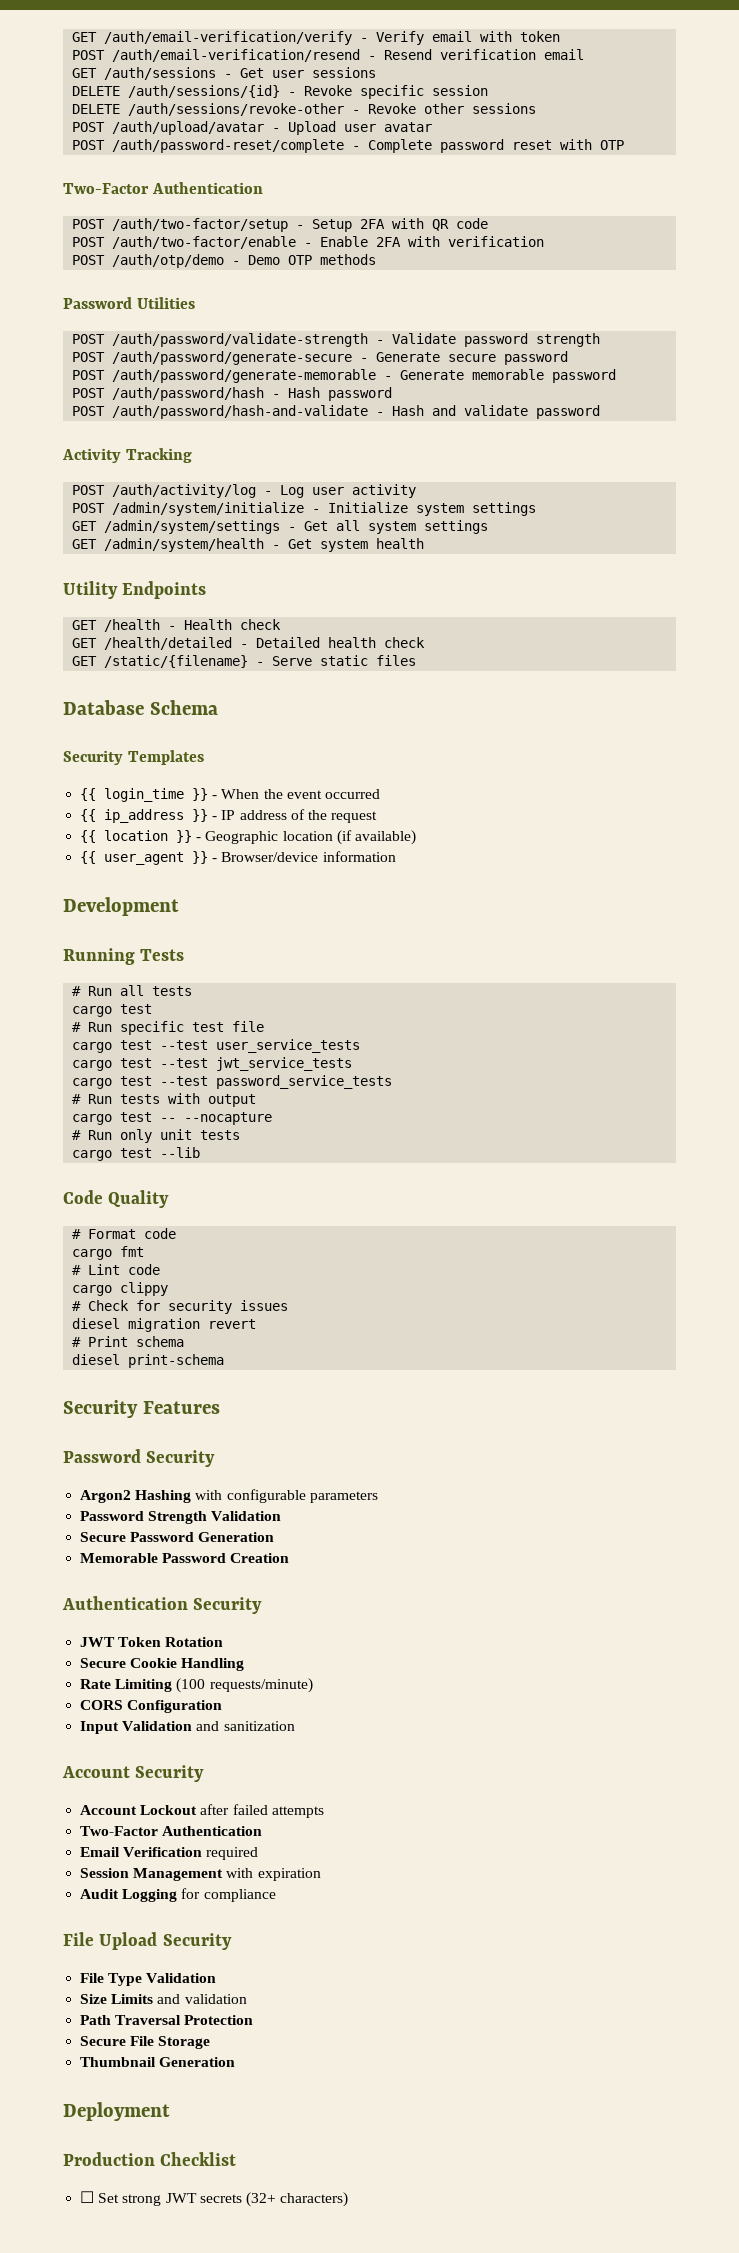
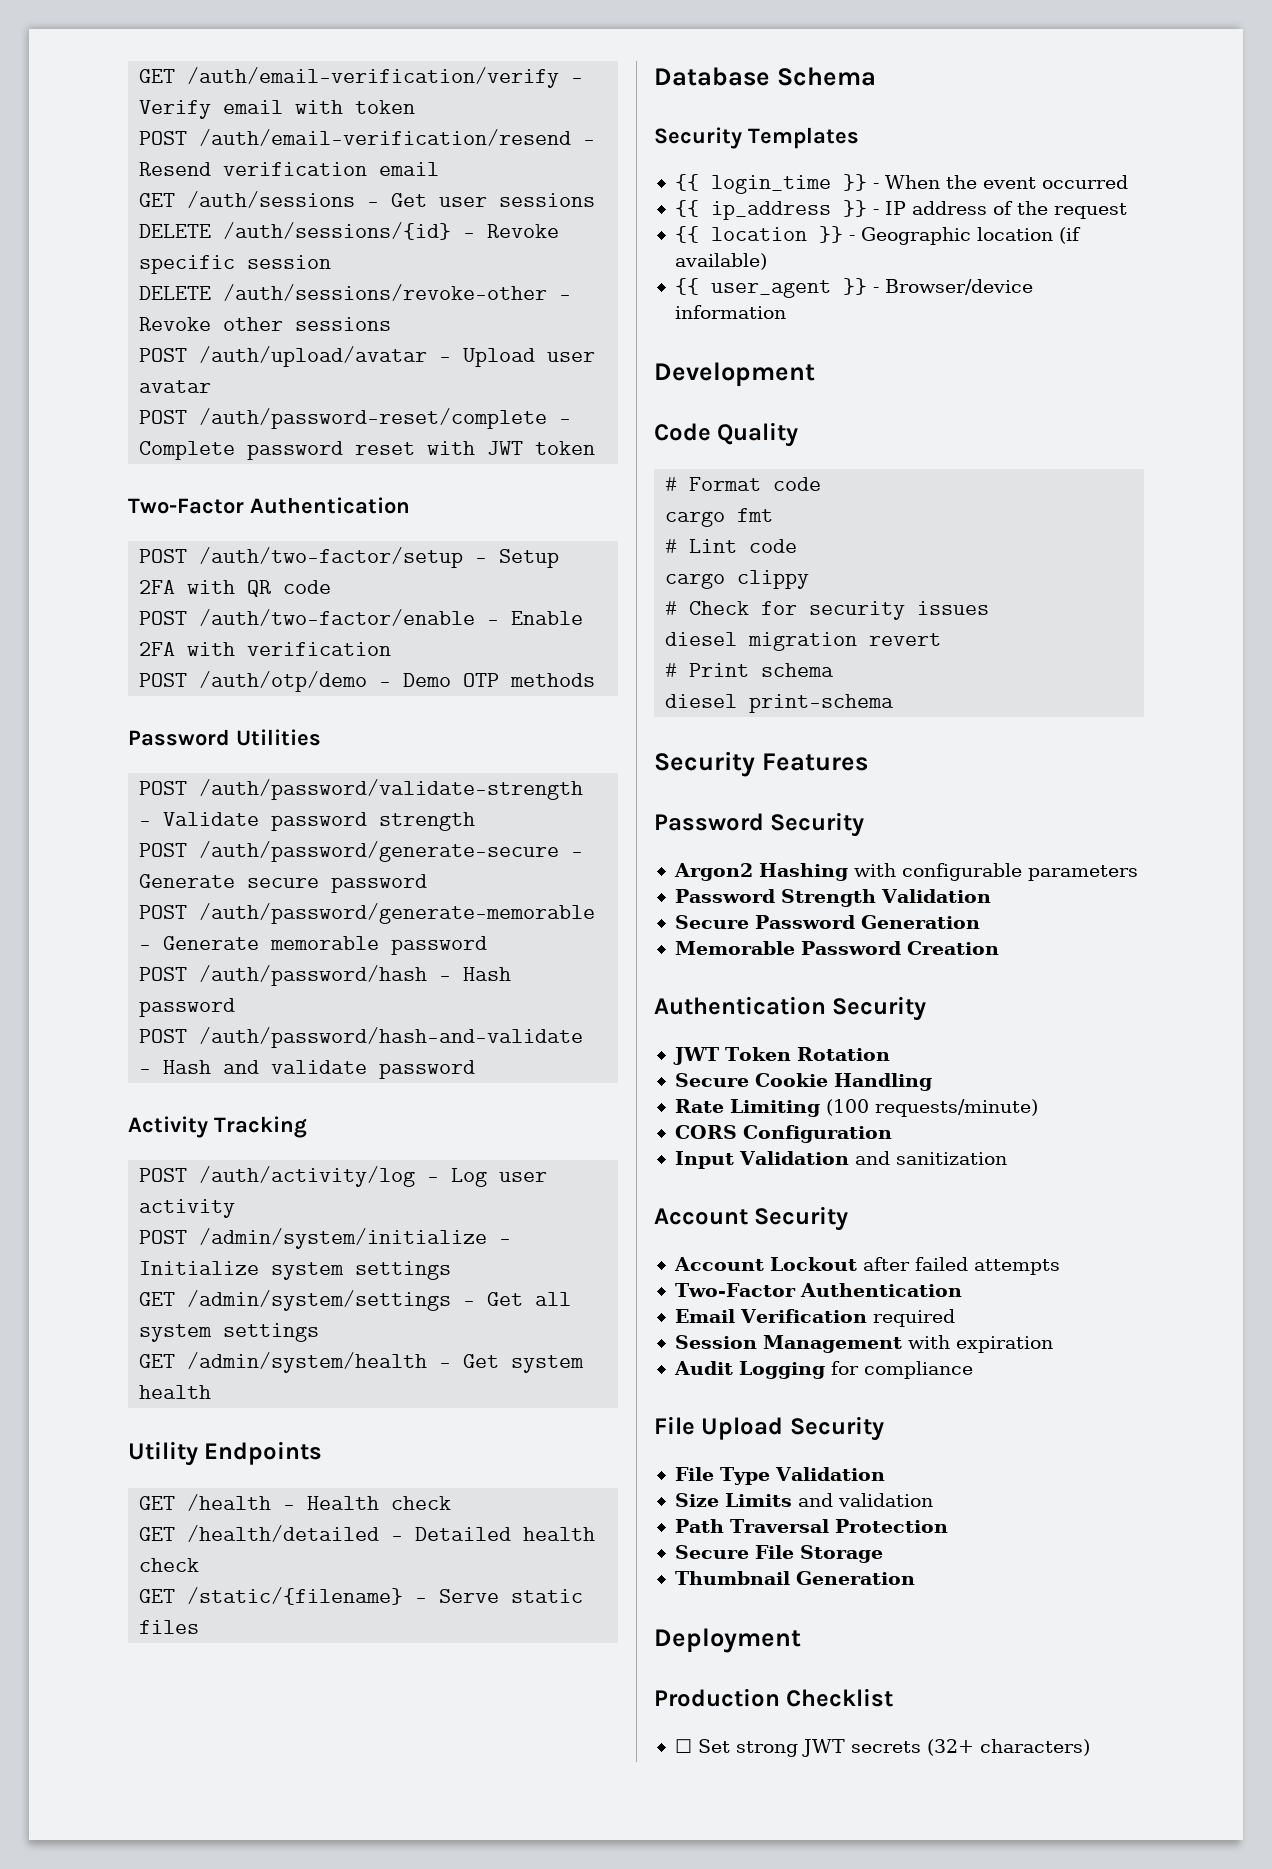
- POST /auth/password-reset/complete - Complete password reset with OTP
+ POST /auth/password-reset/complete - Complete password reset with JWT token
- Running Tests
- # Run all tests
- cargo test
- # Run specific test file
- cargo test --test user_service_tests
- cargo test --test jwt_service_tests
- cargo test --test password_service_tests
- # Run tests with output
- cargo test -- --nocapture
- # Run only unit tests
- cargo test --lib

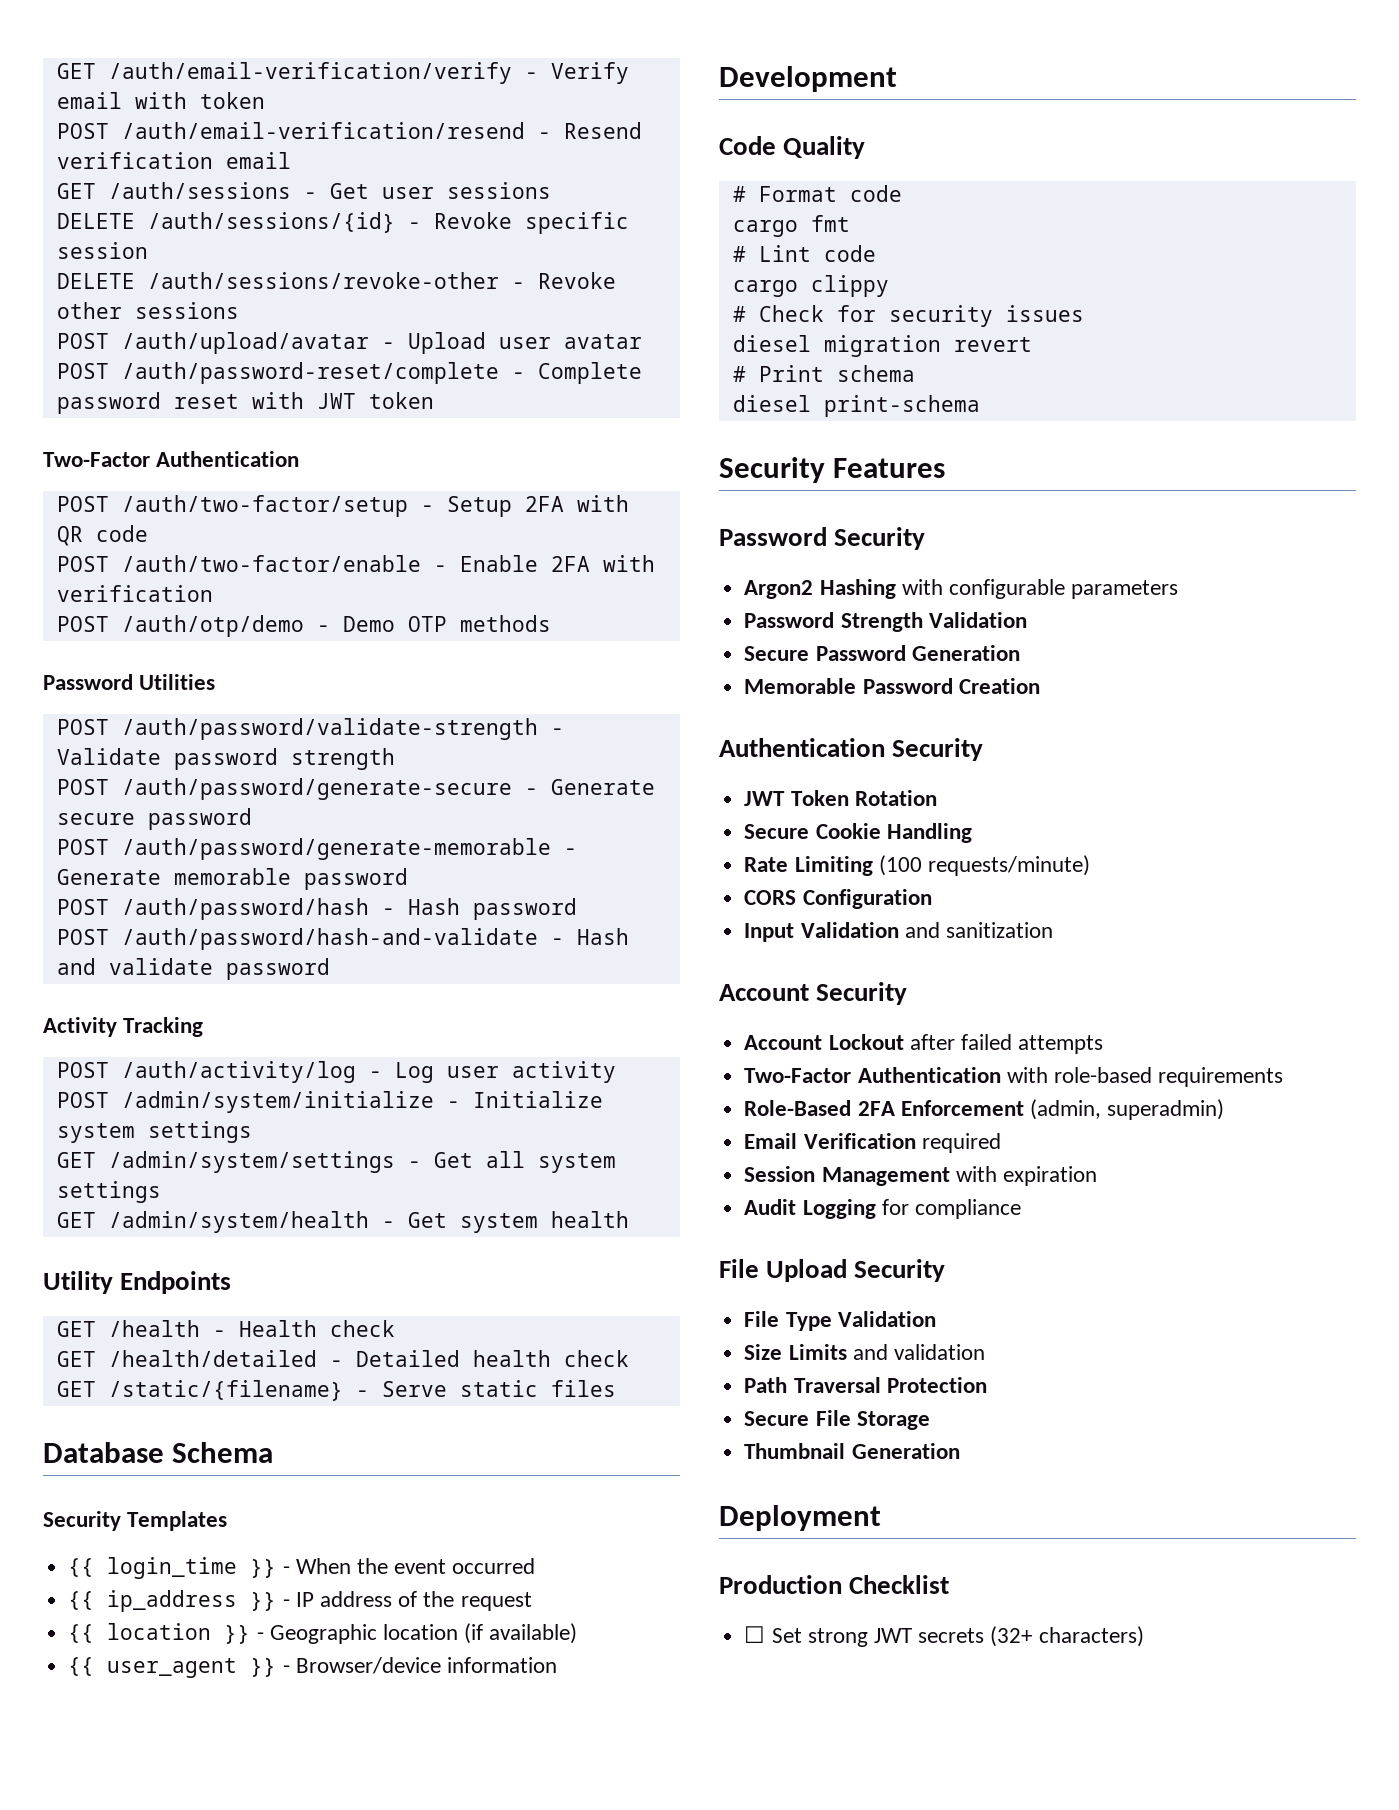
  Account Lockout after failed attempts
- Two-Factor Authentication
+ Two-Factor Authentication with role-based requirements
+ Role-Based 2FA Enforcement (admin, superadmin)

